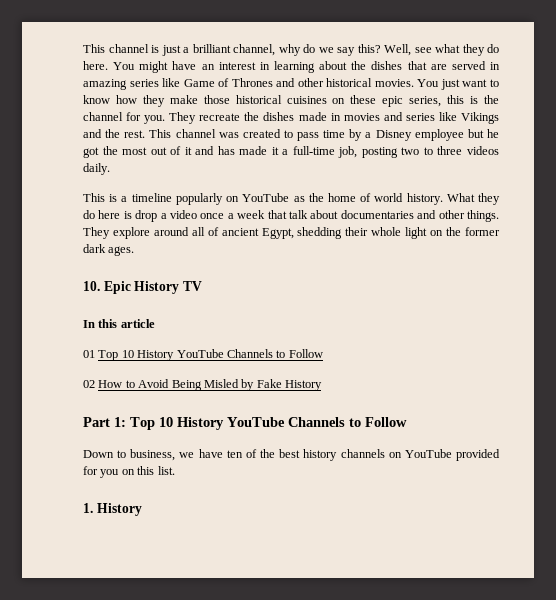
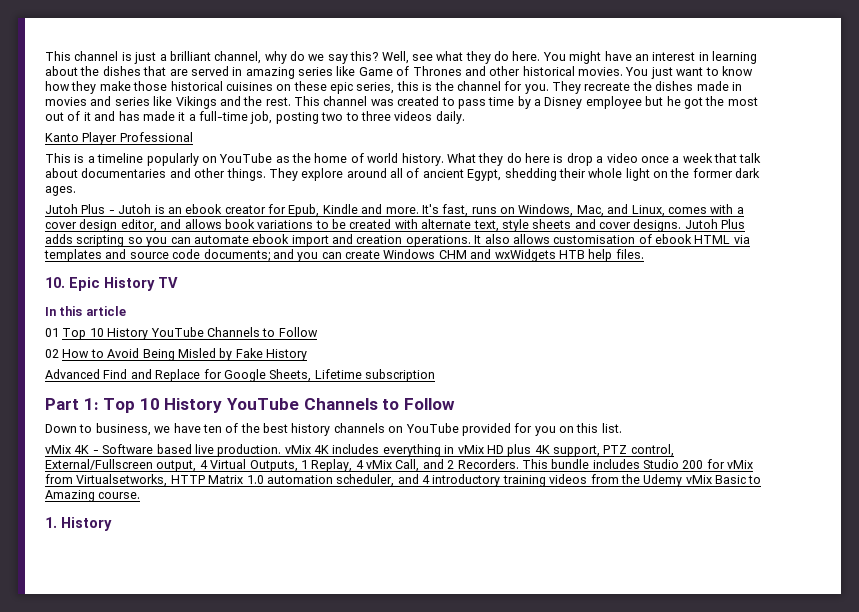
+ Kanto Player Professional
+ Jutoh Plus - Jutoh is an ebook creator for Epub, Kindle and more. It's fast, runs on Windows, Mac, and Linux, comes with a cover design editor, and allows book variations to be created with alternate text, style sheets and cover designs. Jutoh Plus adds scripting so you can automate ebook import and creation operations. It also allows customisation of ebook HTML via templates and source code documents; and you can create Windows CHM and wxWidgets HTB help files.
+ Advanced Find and Replace for Google Sheets, Lifetime subscription
+ vMix 4K - Software based live production. vMix 4K includes everything in vMix HD plus 4K support, PTZ control, External/Fullscreen output, 4 Virtual Outputs, 1 Replay, 4 vMix Call, and 2 Recorders. This bundle includes Studio 200 for vMix from Virtualsetworks, HTTP Matrix 1.0 automation scheduler, and 4 introductory training videos from the Udemy vMix Basic to Amazing course.

